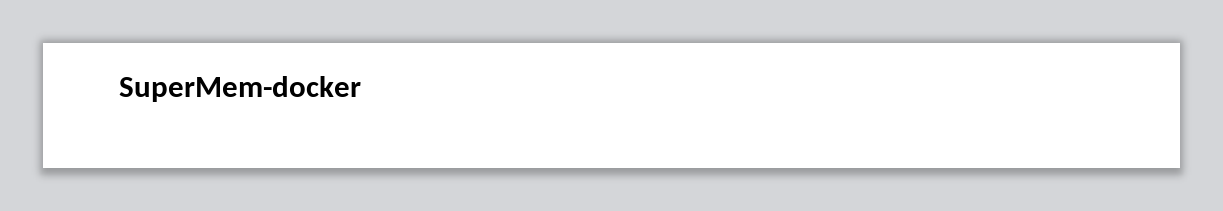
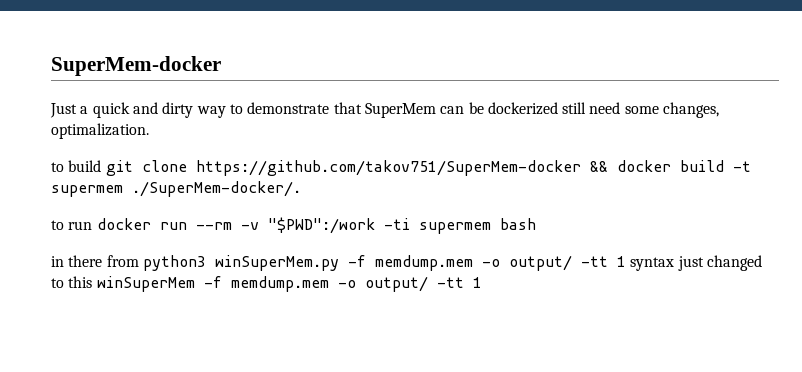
+ Just a quick and dirty way to demonstrate that SuperMem can be dockerized still need some changes, optimalization.
+ to build git clone https://github.com/takov751/SuperMem-docker && docker build -t supermem ./SuperMem-docker/.
+ to run docker run --rm -v "$PWD":/work -ti supermem bash
+ in there from python3 winSuperMem.py -f memdump.mem -o output/ -tt 1 syntax just changed to this winSuperMem -f memdump.mem -o output/ -tt 1

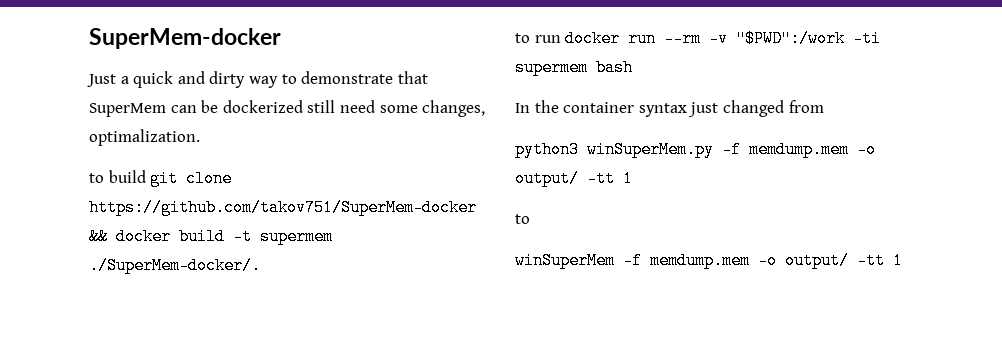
- in there from python3 winSuperMem.py -f memdump.mem -o output/ -tt 1 syntax just changed to this winSuperMem -f memdump.mem -o output/ -tt 1
+ In the container syntax just changed from
+ python3 winSuperMem.py -f memdump.mem -o output/ -tt 1
+ to
+ winSuperMem -f memdump.mem -o output/ -tt 1

